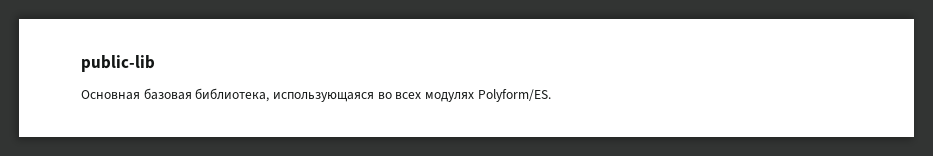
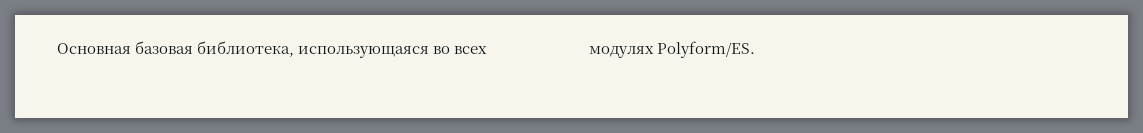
- public-lib

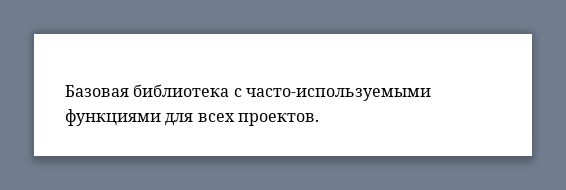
- Основная базовая библиотека, использующаяся во всех модулях Polyform/ES.
+ Базовая библиотека с часто-используемыми функциями для всех проектов.

